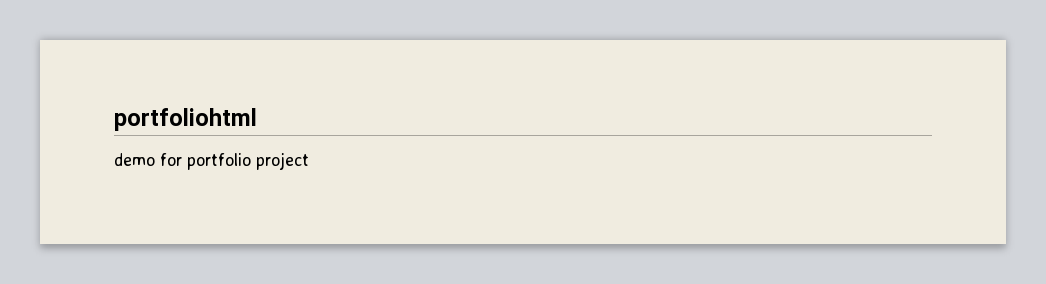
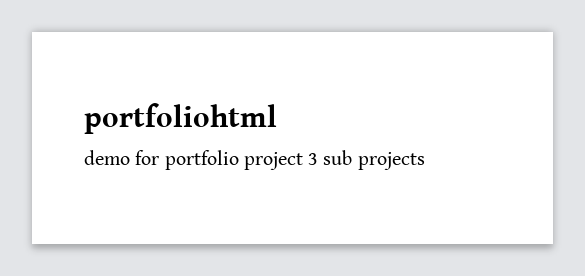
- demo for portfolio project
+ demo for portfolio project 3 sub projects

